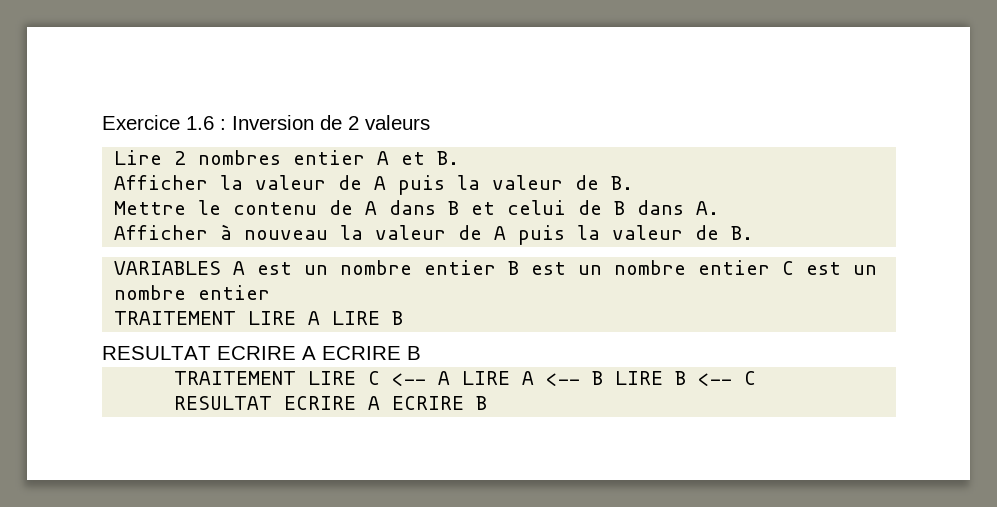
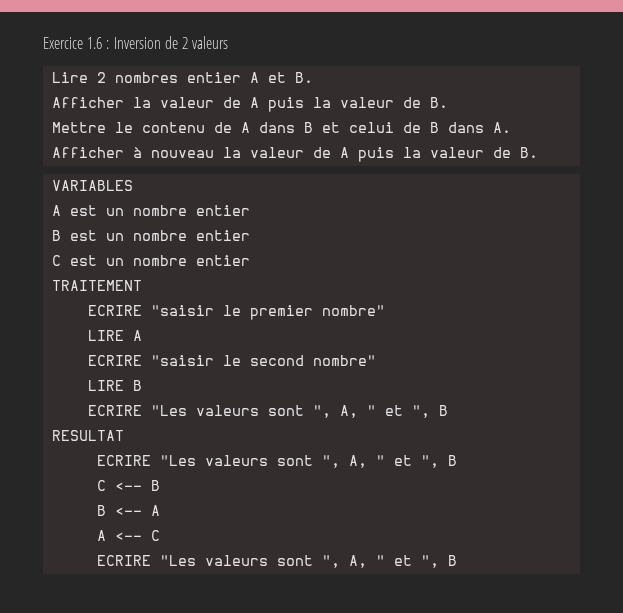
- VARIABLES A est un nombre entier B est un nombre entier C est un nombre entier
+ VARIABLES
+ A est un nombre entier
+ B est un nombre entier
+ C est un nombre entier
- TRAITEMENT LIRE A LIRE B
- RESULTAT ECRIRE A ECRIRE B
- TRAITEMENT LIRE C <-- A LIRE A <-- B LIRE B <-- C
- RESULTAT ECRIRE A ECRIRE B
+ TRAITEMENT
+ ECRIRE "saisir le premier nombre"
+ LIRE A
+ ECRIRE "saisir le second nombre"
+ LIRE B
+ ECRIRE "Les valeurs sont ", A, " et ", B
+ RESULTAT
+ ECRIRE "Les valeurs sont ", A, " et ", B
+ C <-- B
+ B <-- A
+ A <-- C
+ ECRIRE "Les valeurs sont ", A, " et ", B

